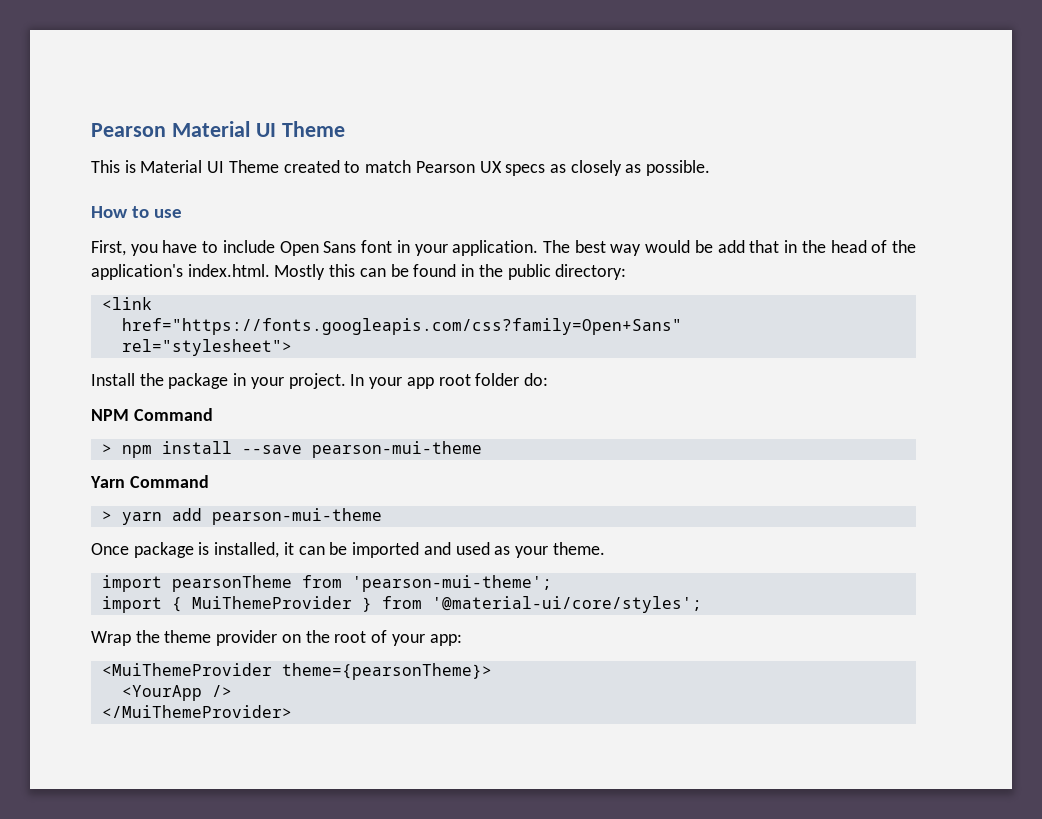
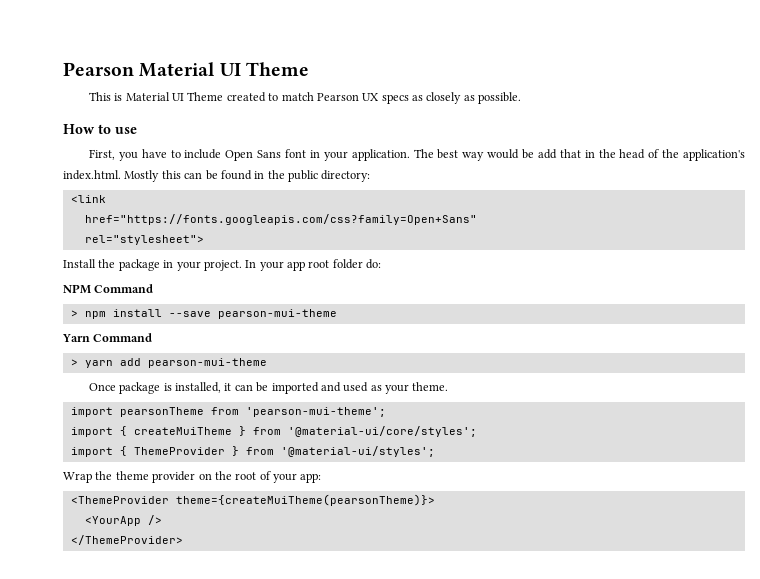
- import { MuiThemeProvider } from '@material-ui/core/styles';
+ import { createMuiTheme } from '@material-ui/core/styles';
+ import { ThemeProvider } from '@material-ui/styles';
- <MuiThemeProvider theme={pearsonTheme}>
+ <ThemeProvider theme={createMuiTheme(pearsonTheme)}>
- </MuiThemeProvider>
+ </ThemeProvider>

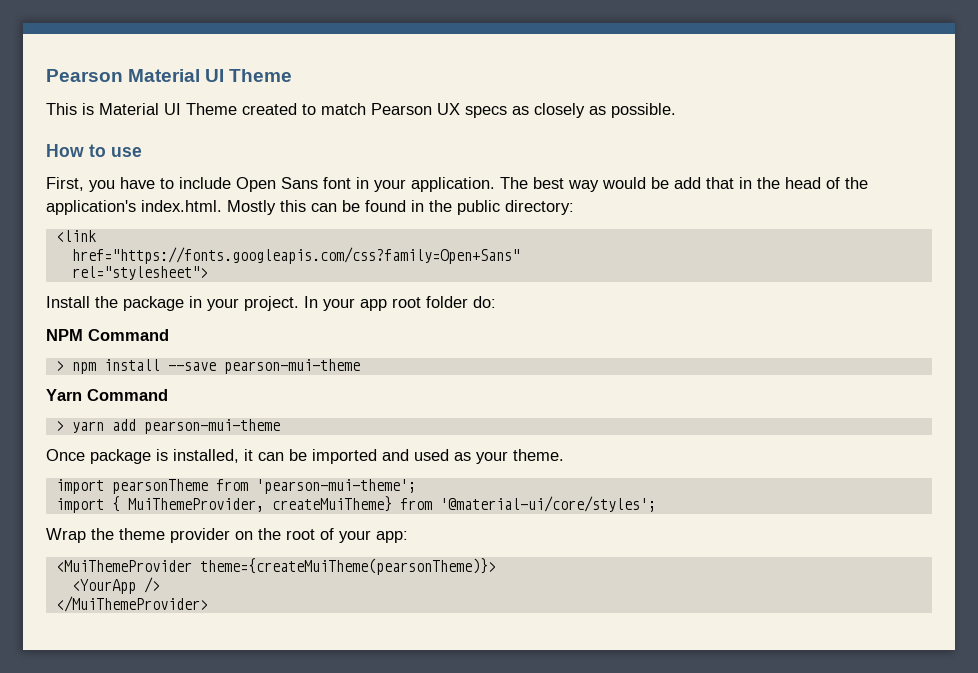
- import { createMuiTheme } from '@material-ui/core/styles';
+ import { MuiThemeProvider, createMuiTheme} from '@material-ui/core/styles';
- import { ThemeProvider } from '@material-ui/styles';
- <ThemeProvider theme={createMuiTheme(pearsonTheme)}>
+ <MuiThemeProvider theme={createMuiTheme(pearsonTheme)}>
- </ThemeProvider>
+ </MuiThemeProvider>

